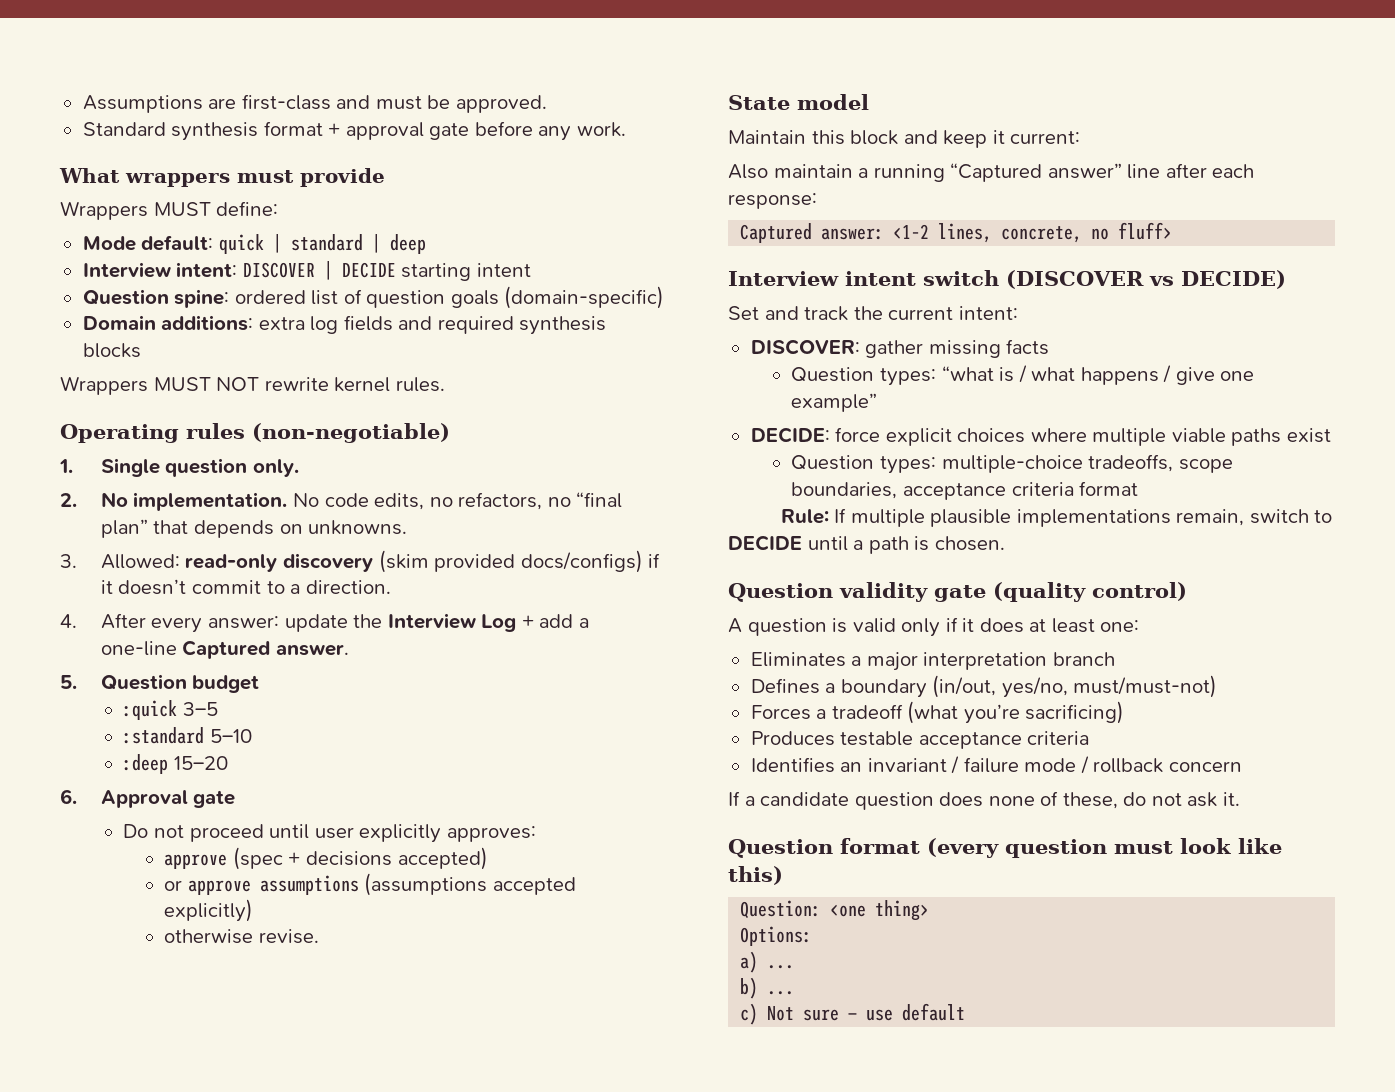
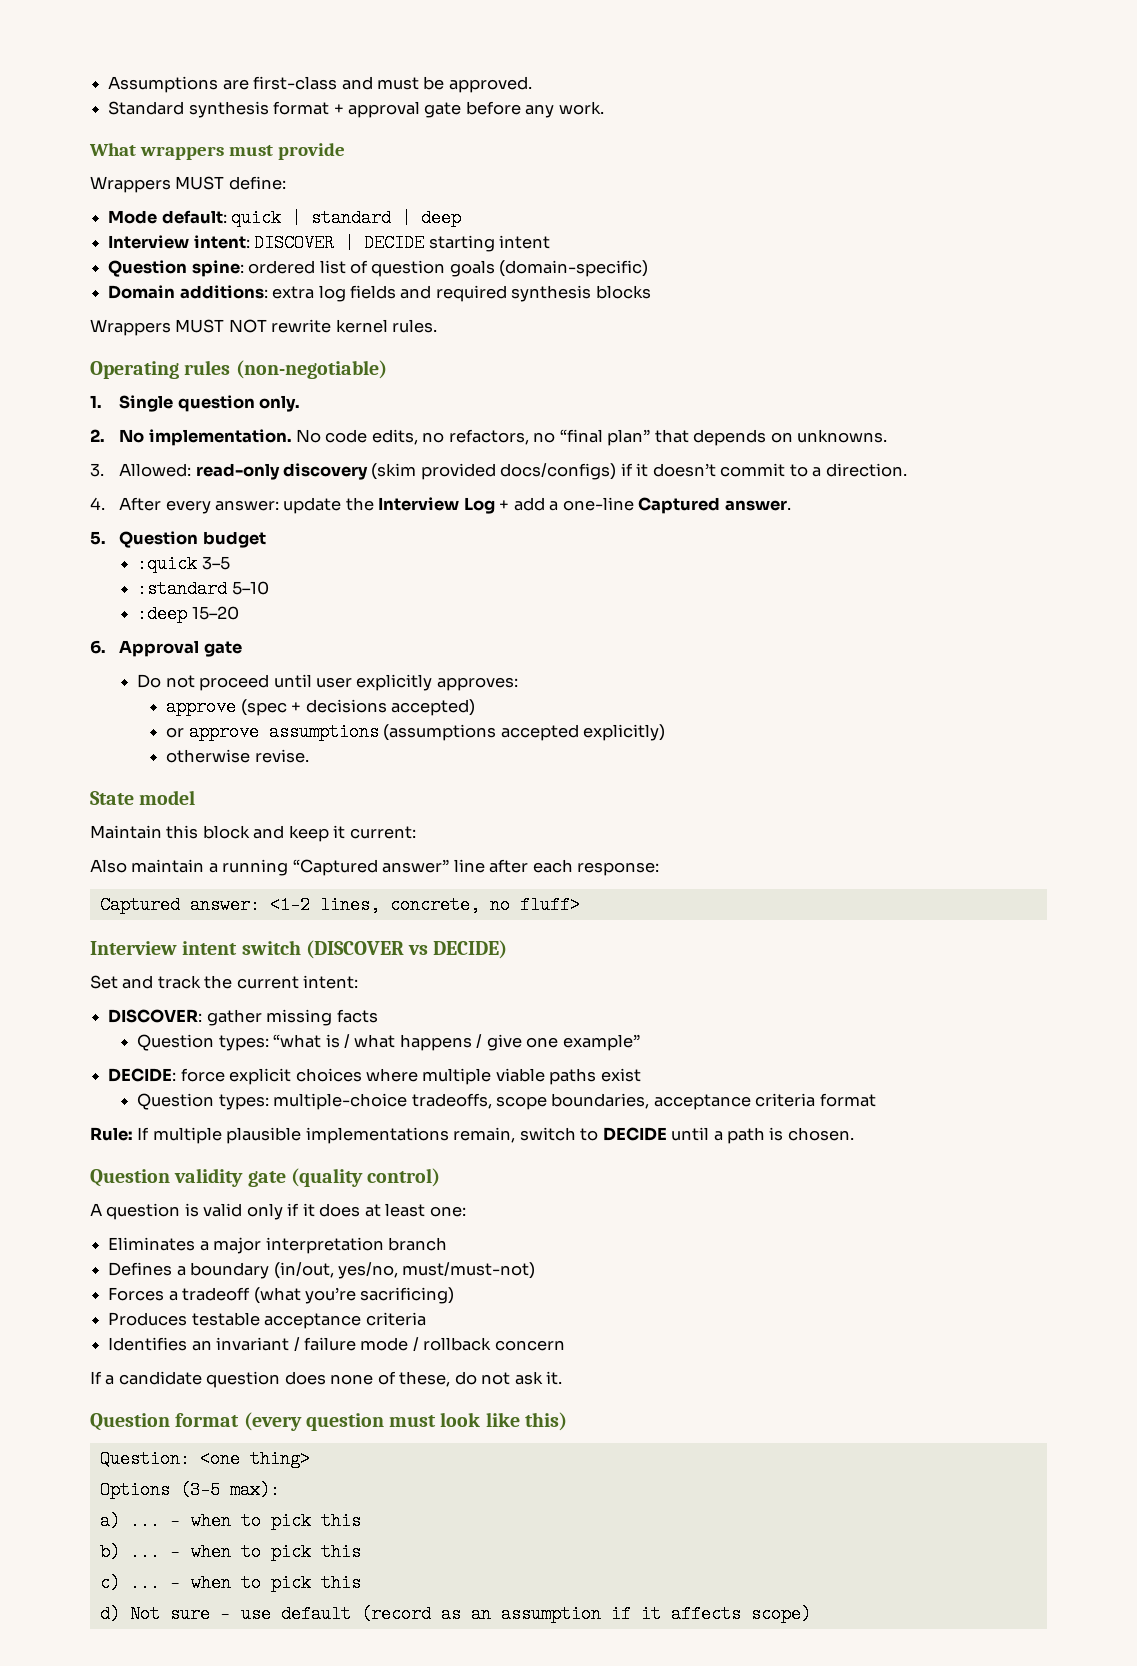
- Options:
+ Options (3–5 max):
- a) ...
- b) ...
- c) Not sure — use default
+ a) ... — when to pick this
+ b) ... — when to pick this
+ c) ... — when to pick this
+ d) Not sure — use default (record as an assumption if it affects scope)

